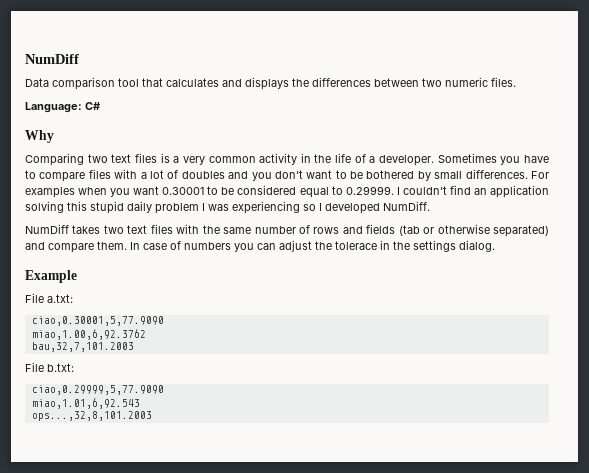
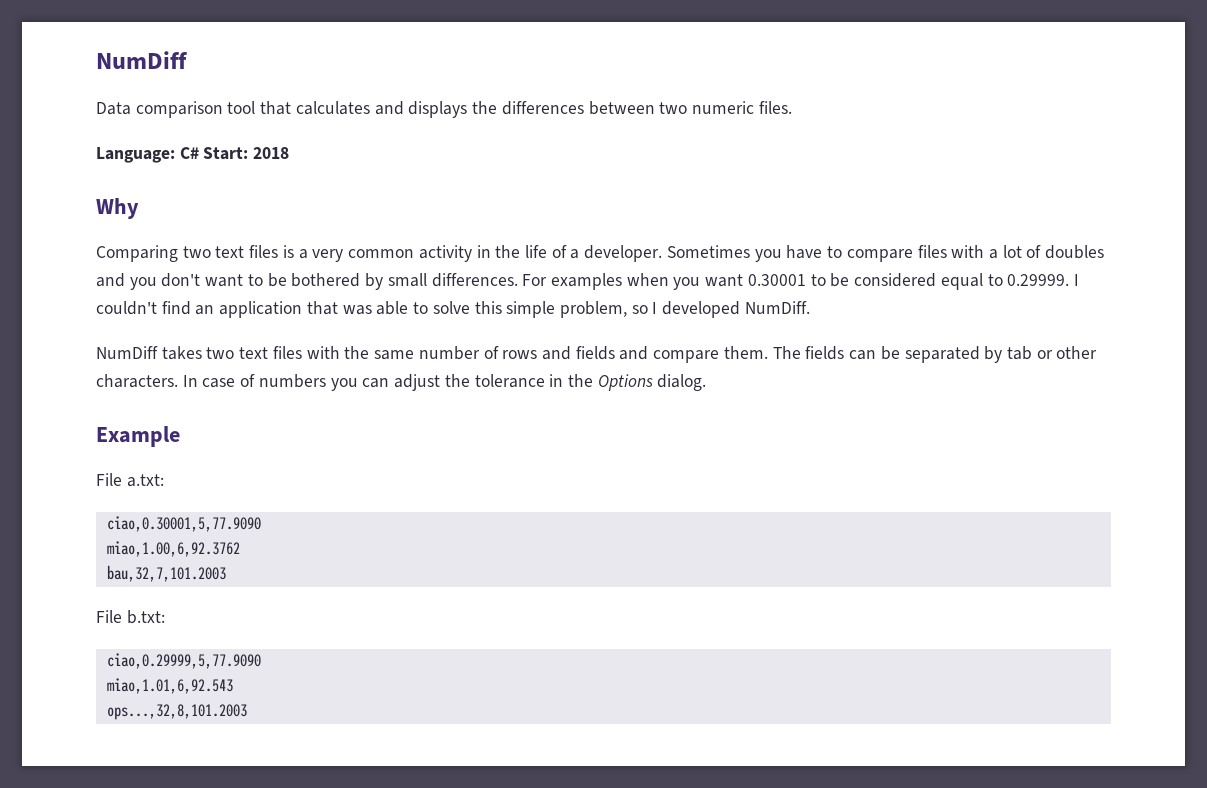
- Language: C#
+ Language: C# Start: 2018
- For examples when you want 0.30001 to be considered equal to 0.29999. I couldn't find an application solving this stupid daily problem I was experiencing so I developed NumDiff.
+ For examples when you want 0.30001 to be considered equal to 0.29999. I couldn't find an application that was able to solve this simple problem, so I developed NumDiff.
- NumDiff takes two text files with the same number of rows and fields (tab or otherwise separated) and compare them.
+ NumDiff takes two text files with the same number of rows and fields and compare them. The fields can be separated by tab or other characters.
- In case of numbers you can adjust the tolerace in the settings dialog.
+ In case of numbers you can adjust the tolerance in the Options dialog.

